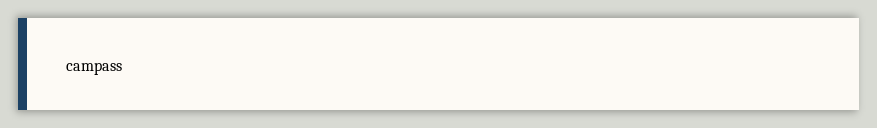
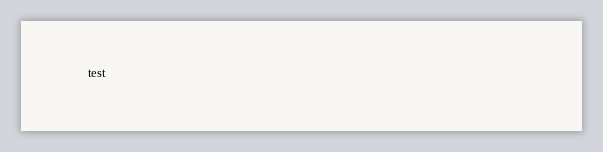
- campass
+ test

